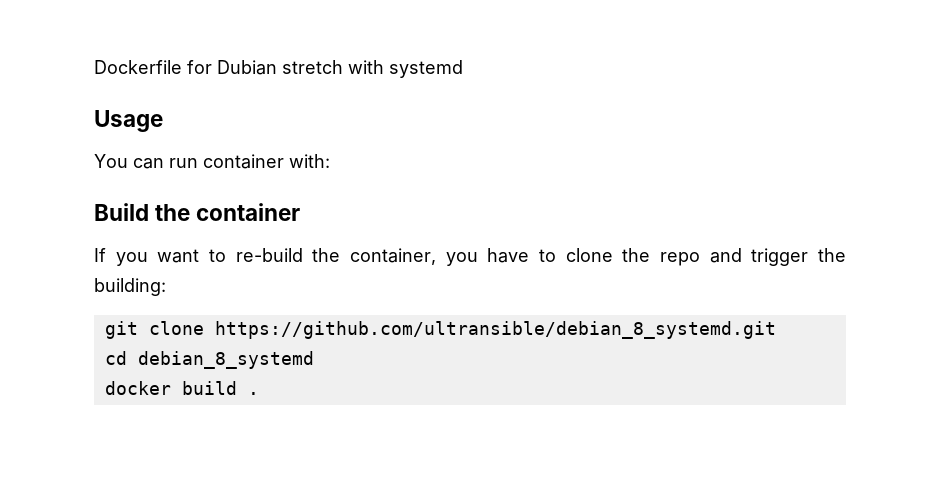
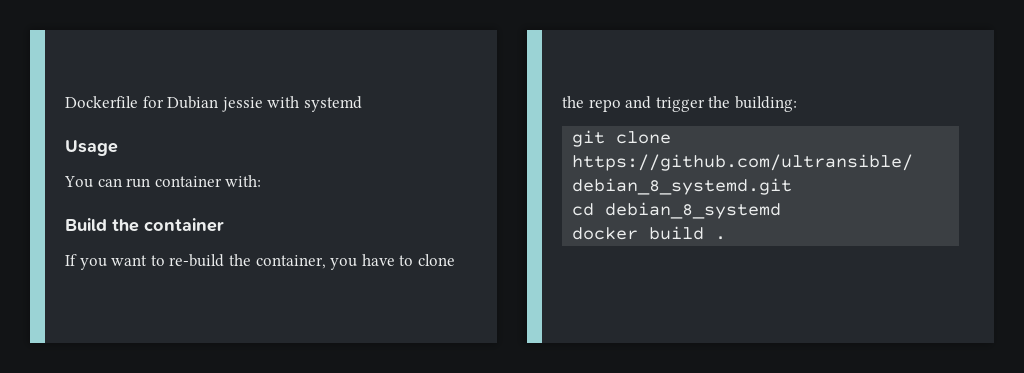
- Dockerfile for Dubian stretch with systemd
+ Dockerfile for Dubian jessie with systemd

